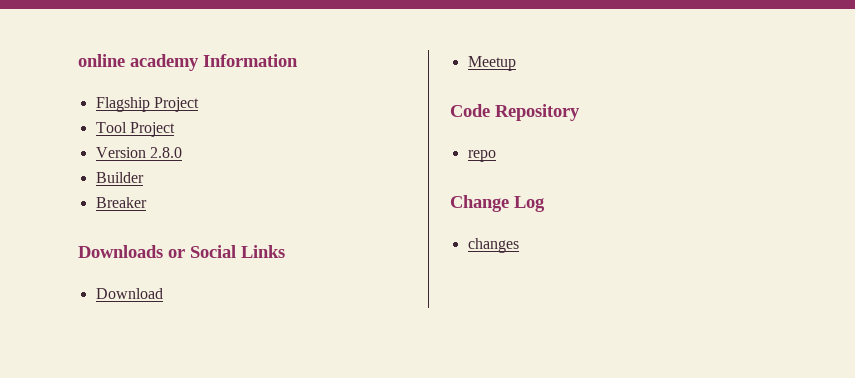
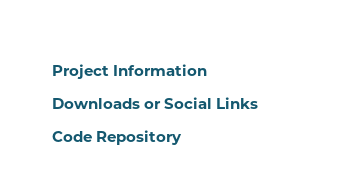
- online academy Information
+ Project Information
- Flagship Project
- Tool Project
- Version 2.8.0
- Builder
- Breaker
- Download
- Meetup
- repo
- Change Log
- changes

